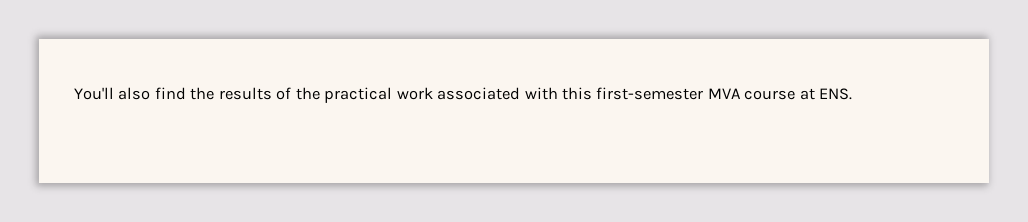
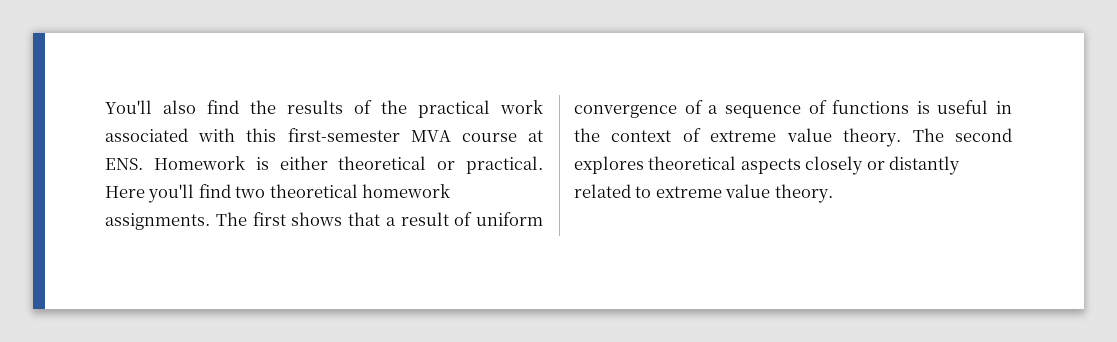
- You'll also find the results of the practical work associated with this first-semester MVA course at ENS.
+ You'll also find the results of the practical work associated with this first-semester MVA course at ENS. Homework is either theoretical or practical. Here you'll find two theoretical homework assignments. The first shows that a result of uniform convergence of a sequence of functions is useful in the context of extreme value theory. The second explores theoretical aspects closely or distantly related to extreme value theory.

